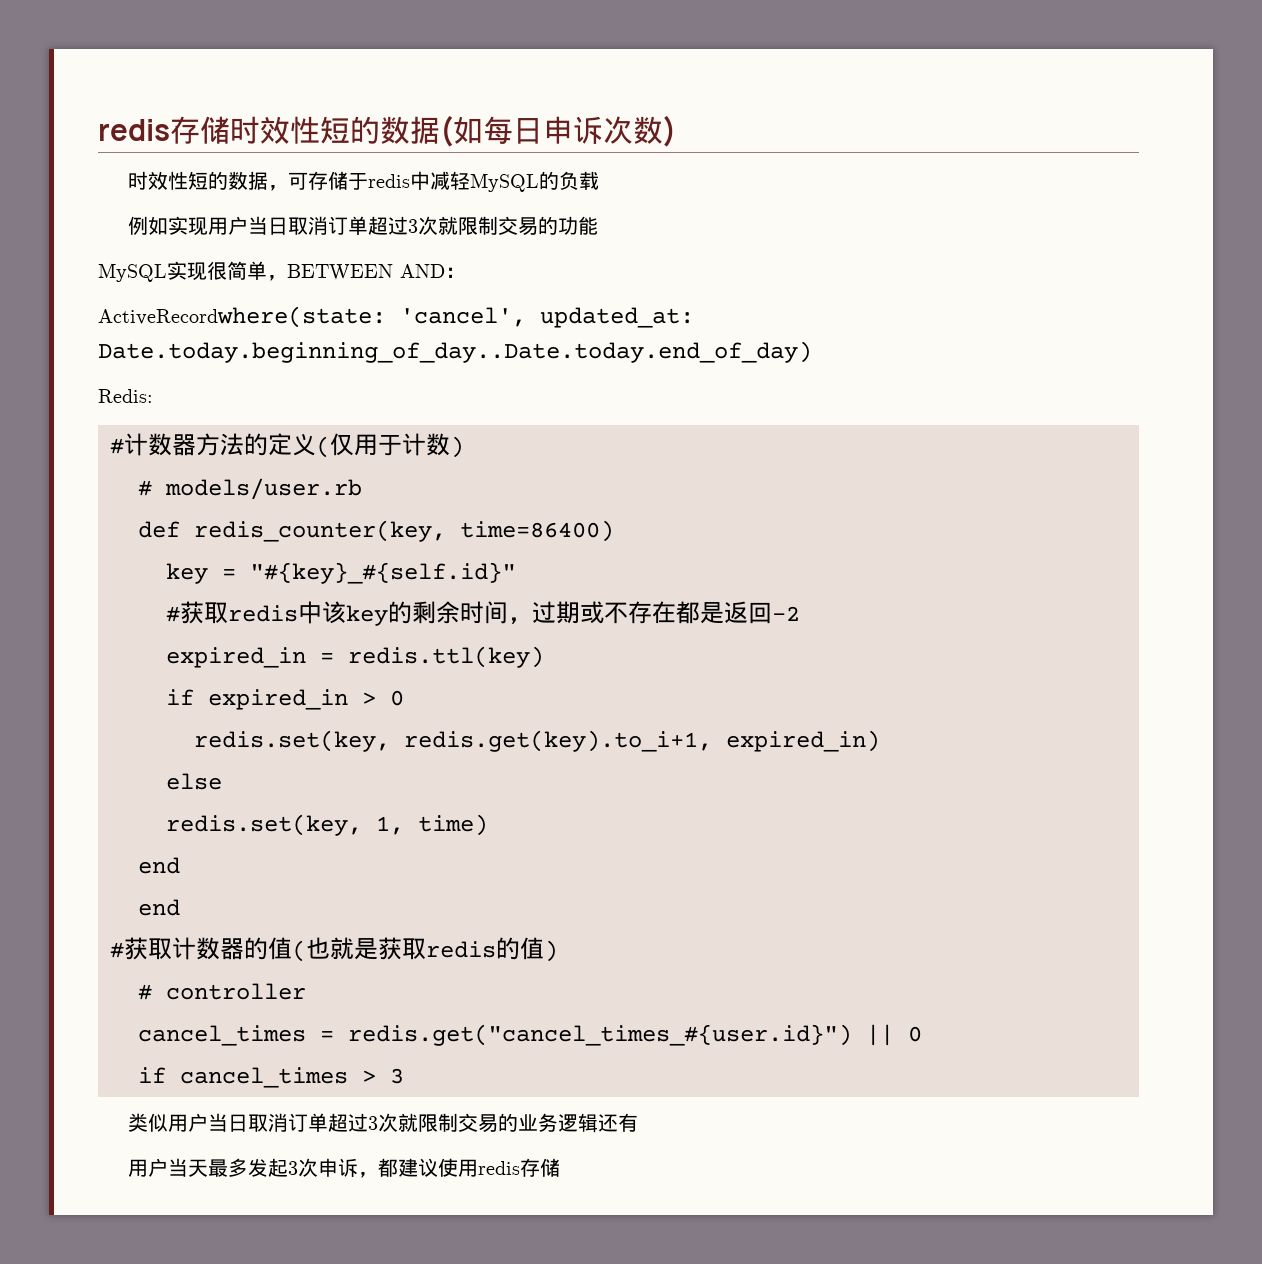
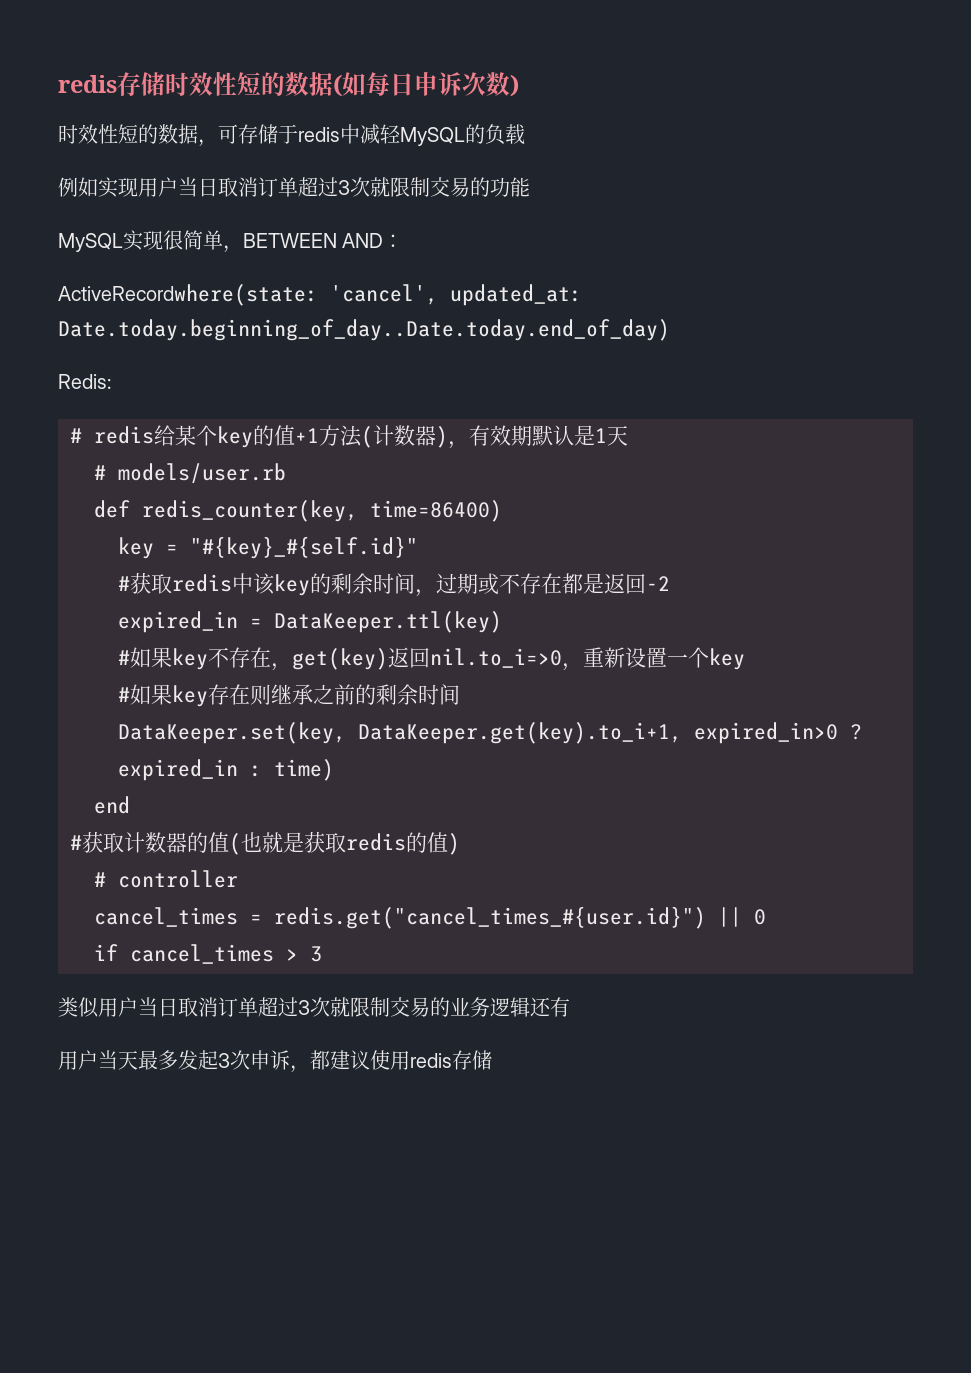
- #计数器方法的定义(仅用于计数)
+ # redis给某个key的值+1方法(计数器)，有效期默认是1天
- expired_in = redis.ttl(key)
- if expired_in > 0
- redis.set(key, redis.get(key).to_i+1, expired_in)
- else
- redis.set(key, 1, time)
- end
+ expired_in = DataKeeper.ttl(key)
+ #如果key不存在，get(key)返回nil.to_i=>0，重新设置一个key
+ #如果key存在则继承之前的剩余时间
+ DataKeeper.set(key, DataKeeper.get(key).to_i+1, expired_in>0 ? expired_in : time)

